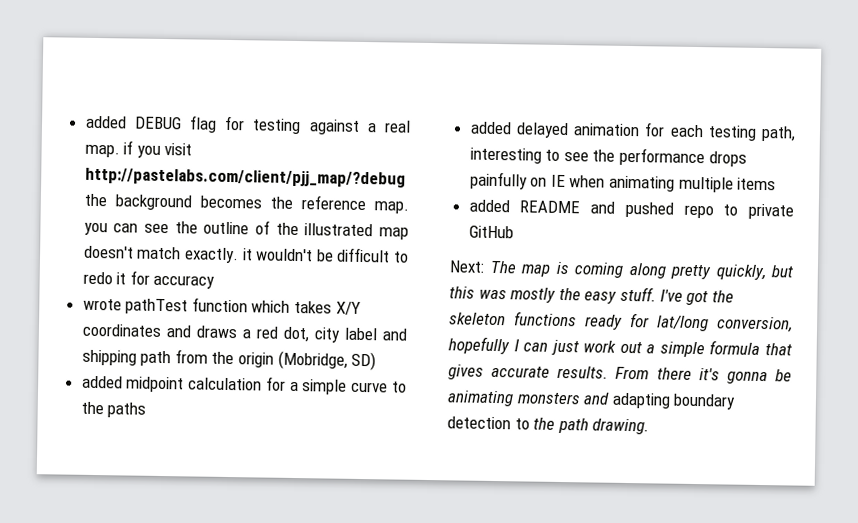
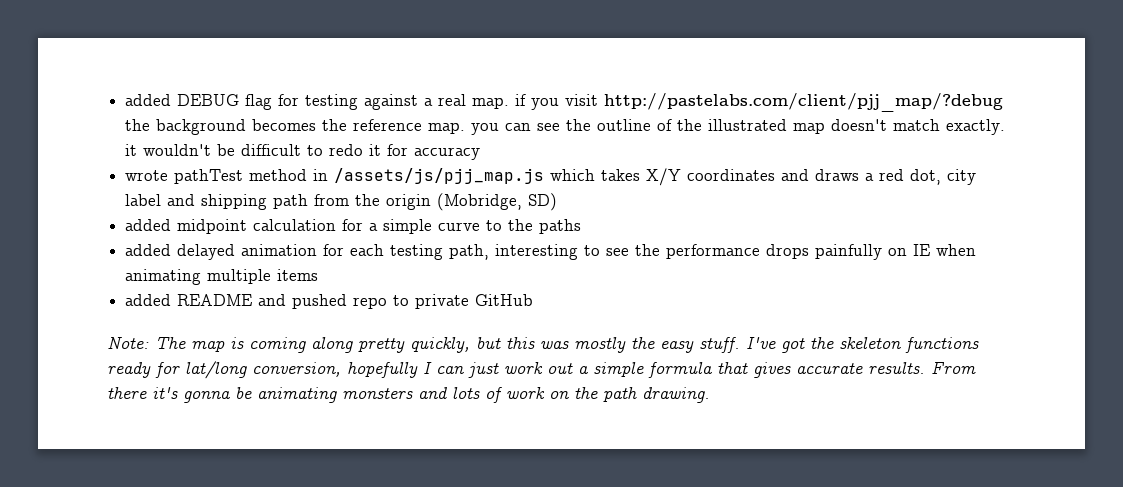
- wrote pathTest function which takes X/Y coordinates and draws a red dot, city label and shipping path from the origin (Mobridge, SD)
+ wrote pathTest method in /assets/js/pjj_map.js which takes X/Y coordinates and draws a red dot, city label and shipping path from the origin (Mobridge, SD)
- Next: The map is coming along pretty quickly, but this was mostly the easy stuff.
+ Note: The map is coming along pretty quickly, but this was mostly the easy stuff.
- From there it's gonna be animating monsters and adapting boundary detection to the path drawing.
+ From there it's gonna be animating monsters and lots of work on the path drawing.

